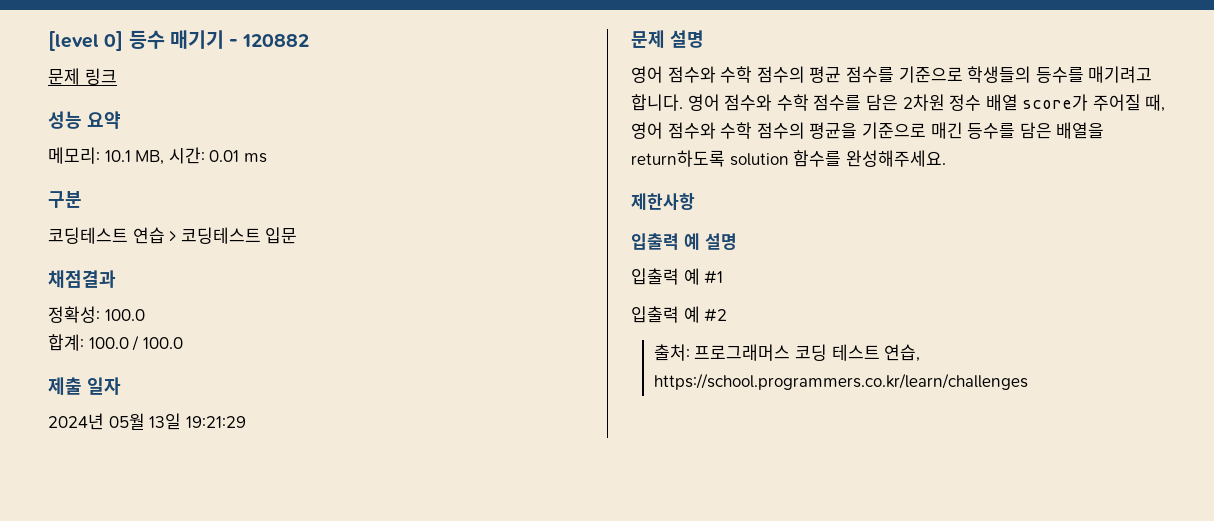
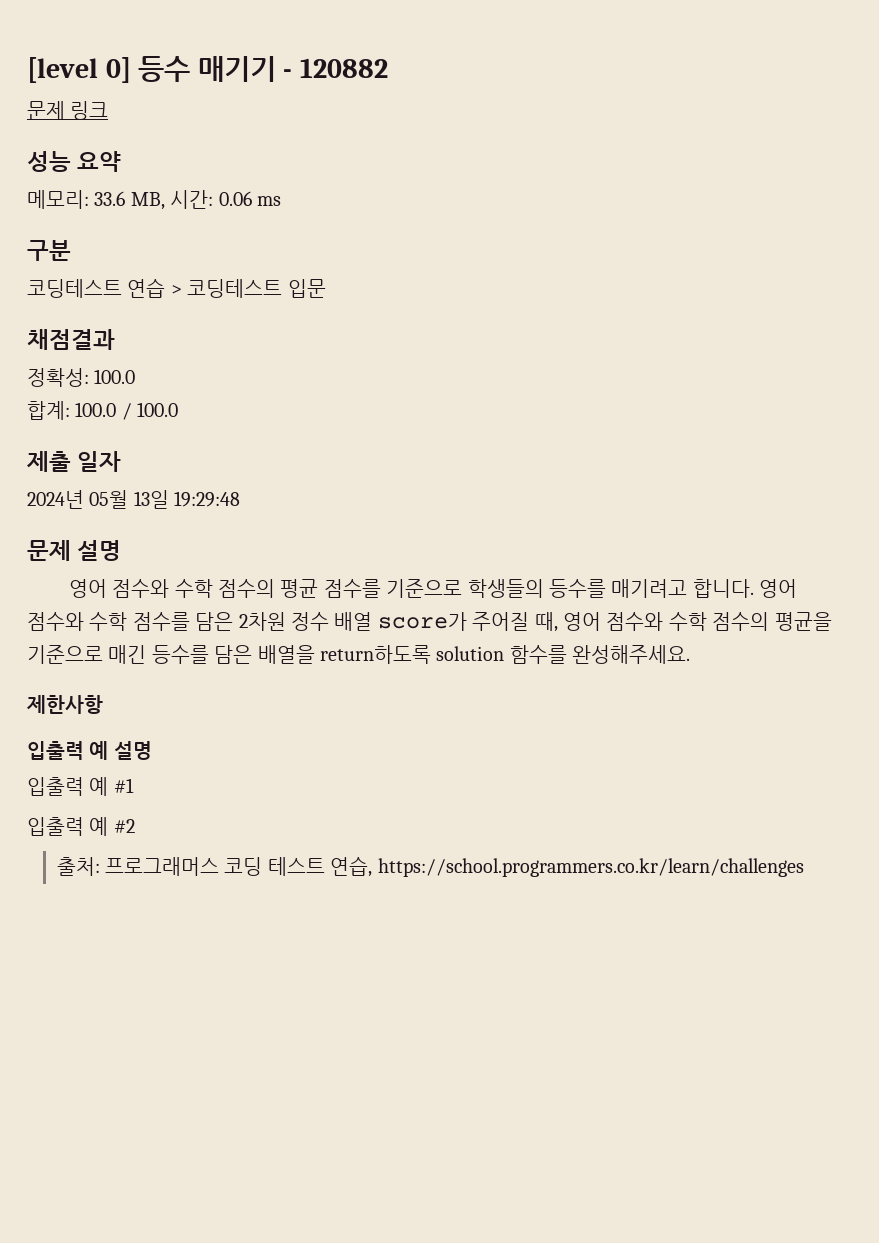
- 메모리: 10.1 MB, 시간: 0.01 ms
+ 메모리: 33.6 MB, 시간: 0.06 ms
- 2024년 05월 13일 19:21:29
+ 2024년 05월 13일 19:29:48

